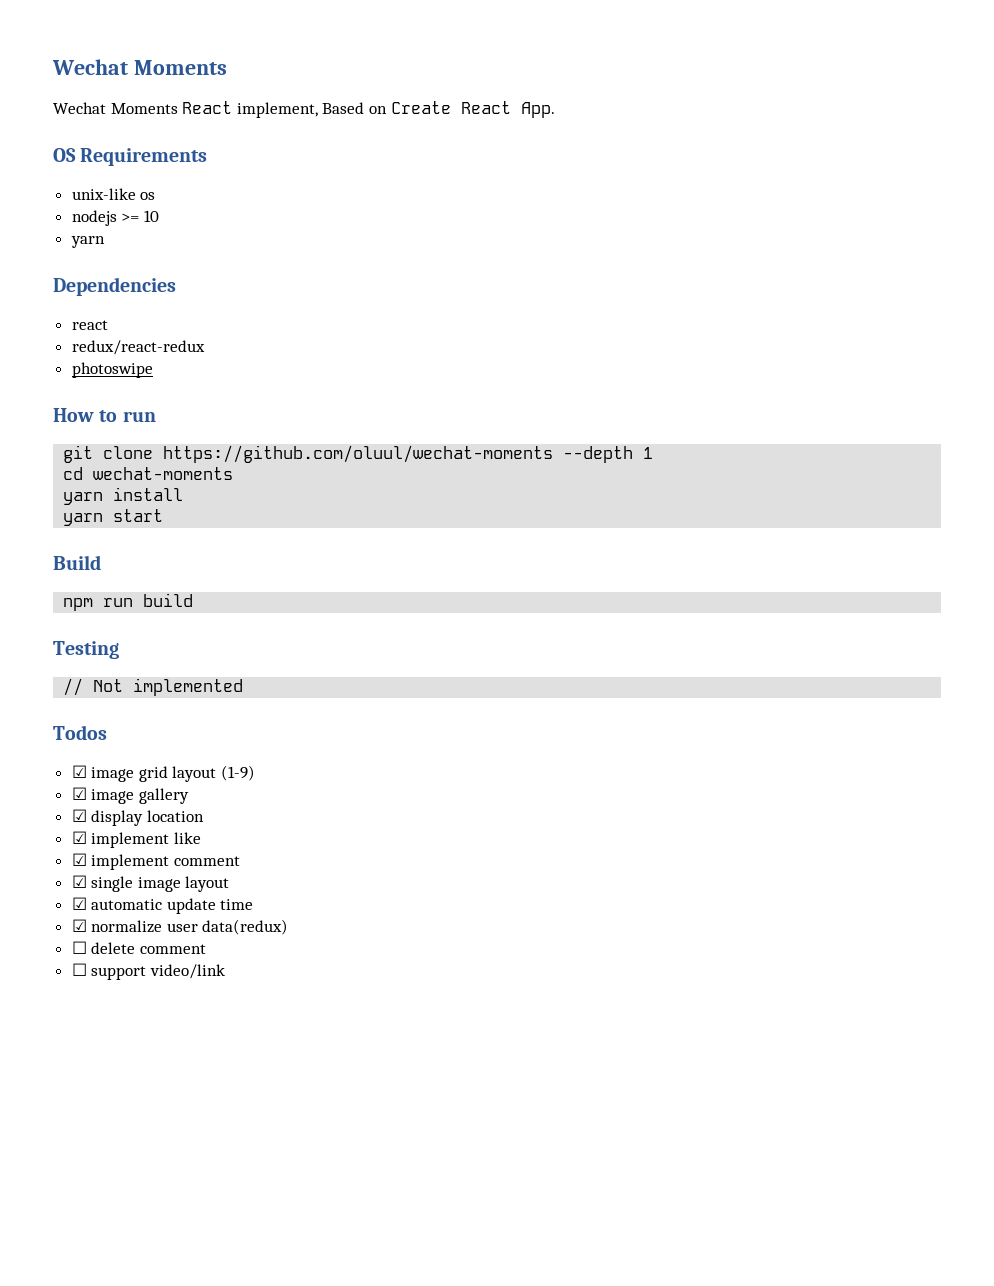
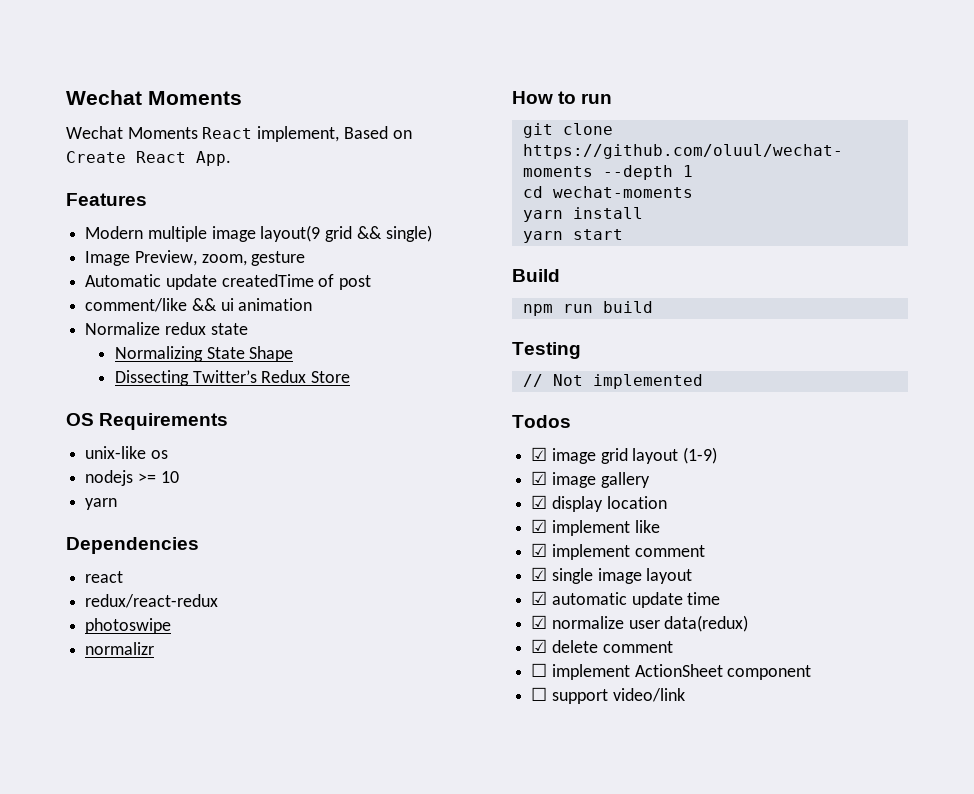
+ Features
+ Modern multiple image layout(9 grid && single)
+ Image Preview, zoom, gesture
+ Automatic update createdTime of post
+ comment/like && ui animation
+ Normalize redux state
+ Normalizing State Shape
+ Dissecting Twitter’s Redux Store
+ normalizr
- ☐ delete comment
+ ☑ delete comment
+ ☐ implement ActionSheet component

